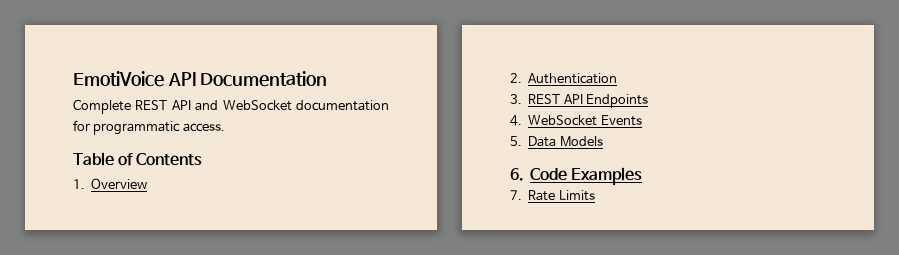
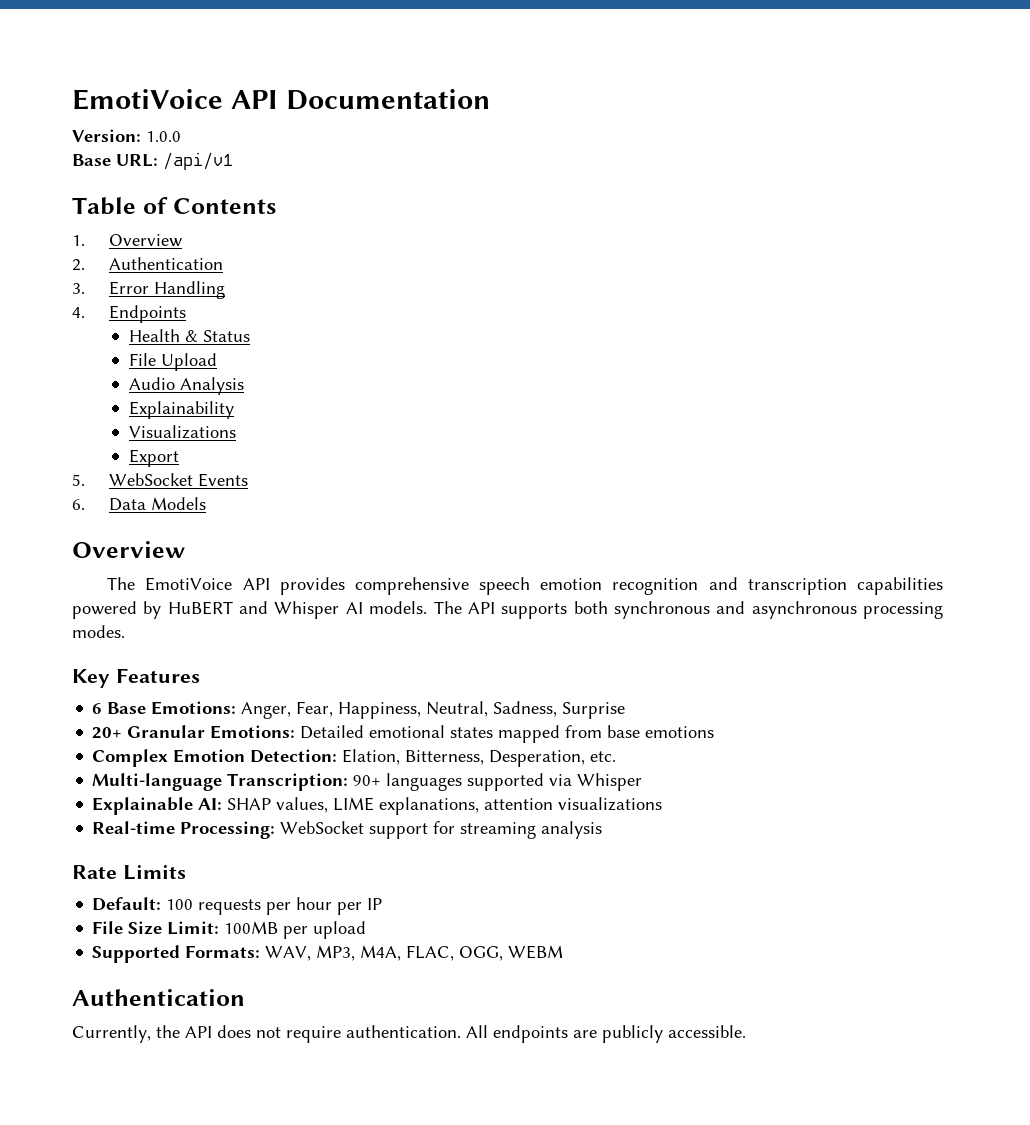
- Complete REST API and WebSocket documentation for programmatic access.
+ Version: 1.0.0
+ Base URL: /api/v1
- 3. REST API Endpoints
- 4. WebSocket Events
+ 3. Error Handling
+ 4. Endpoints
+ Health & Status
+ File Upload
+ Audio Analysis
+ Explainability
+ Visualizations
+ Export
+ 5. WebSocket Events
- 5. Data Models
- 6. Code Examples
- 7. Rate Limits
+ 6. Data Models
+ Overview
+ The EmotiVoice API provides comprehensive speech emotion recognition and transcription capabilities powered by HuBERT and Whisper AI models. The API supports both synchronous and asynchronous processing modes.
+ Key Features
+ 6 Base Emotions: Anger, Fear, Happiness, Neutral, Sadness, Surprise
+ 20+ Granular Emotions: Detailed emotional states mapped from base emotions
+ Complex Emotion Detection: Elation, Bitterness, Desperation, etc.
+ Multi-language Transcription: 90+ languages supported via Whisper
+ Explainable AI: SHAP values, LIME explanations, attention visualizations
+ Real-time Processing: WebSocket support for streaming analysis
+ Rate Limits
+ Default: 100 requests per hour per IP
+ File Size Limit: 100MB per upload
+ Supported Formats: WAV, MP3, M4A, FLAC, OGG, WEBM
+ Authentication
+ Currently, the API does not require authentication. All endpoints are publicly accessible.

